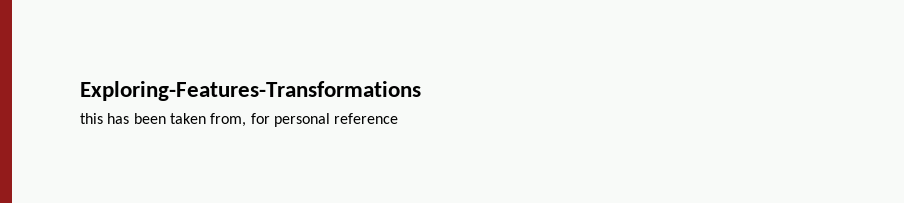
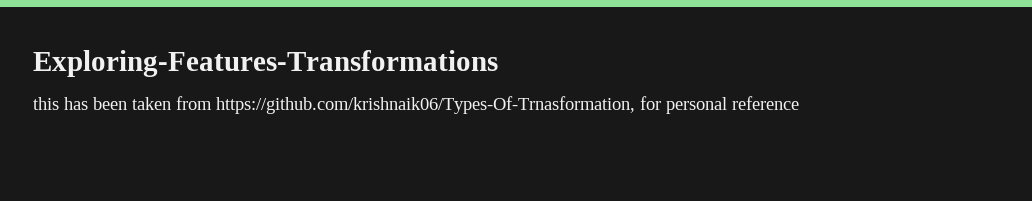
- this has been taken from, for personal reference
+ this has been taken from https://github.com/krishnaik06/Types-Of-Trnasformation, for personal reference

